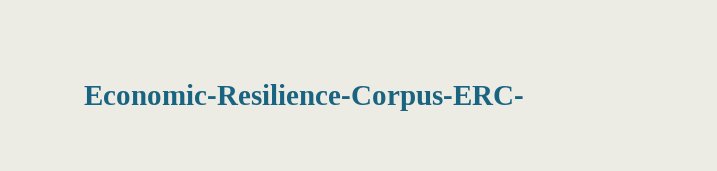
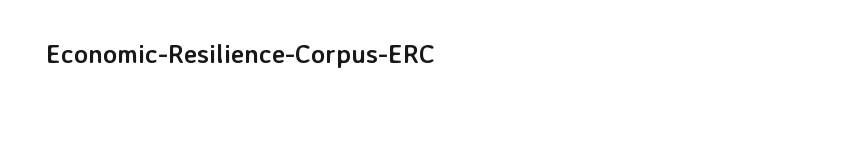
- Economic-Resilience-Corpus-ERC-
+ Economic-Resilience-Corpus-ERC

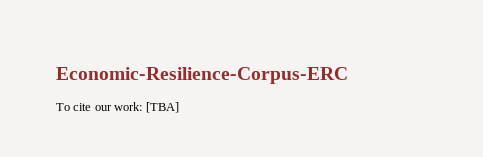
+ To cite our work: [TBA]

